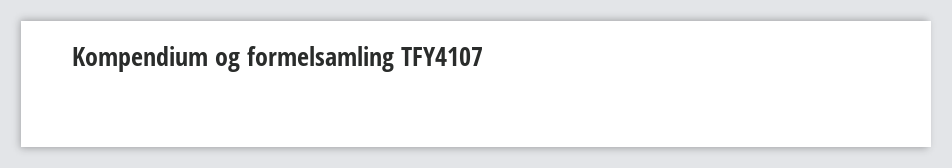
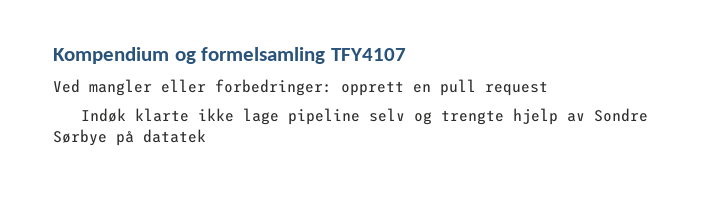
+ Ved mangler eller forbedringer: opprett en pull request
+ Indøk klarte ikke lage pipeline selv og trengte hjelp av Sondre Sørbye på datatek

